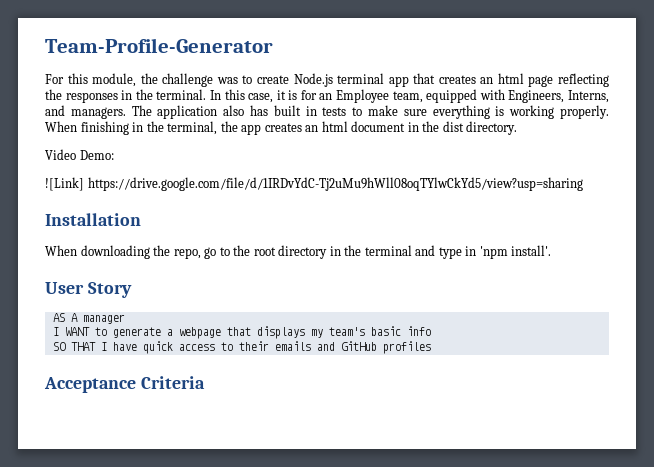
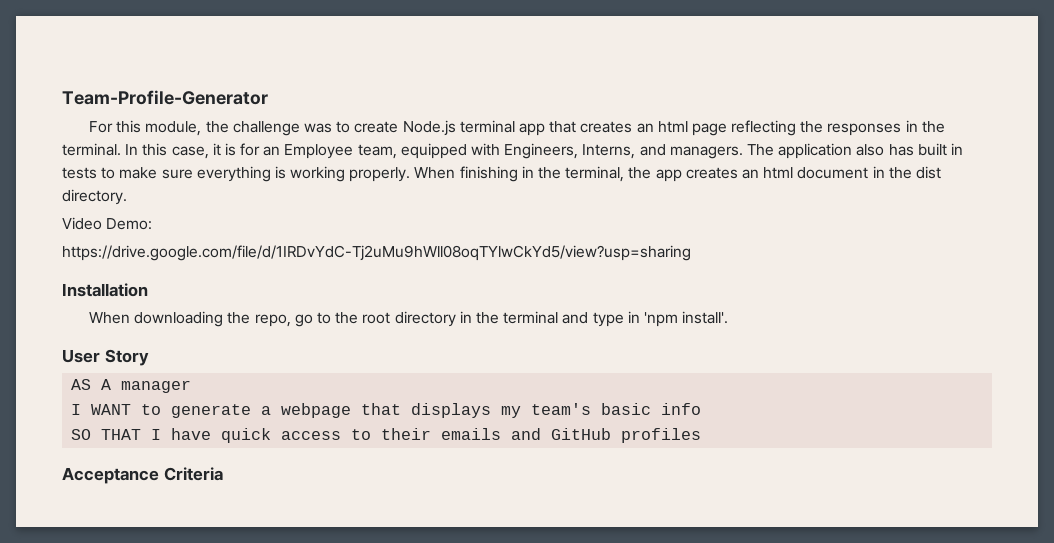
- ![Link] https://drive.google.com/file/d/1IRDvYdC-Tj2uMu9hWll08oqTYlwCkYd5/view?usp=sharing
+ https://drive.google.com/file/d/1IRDvYdC-Tj2uMu9hWll08oqTYlwCkYd5/view?usp=sharing

